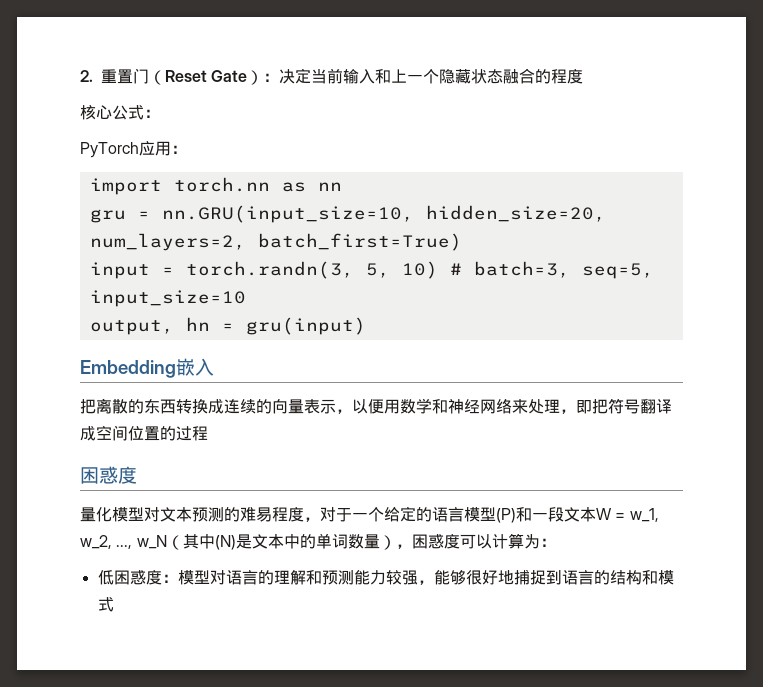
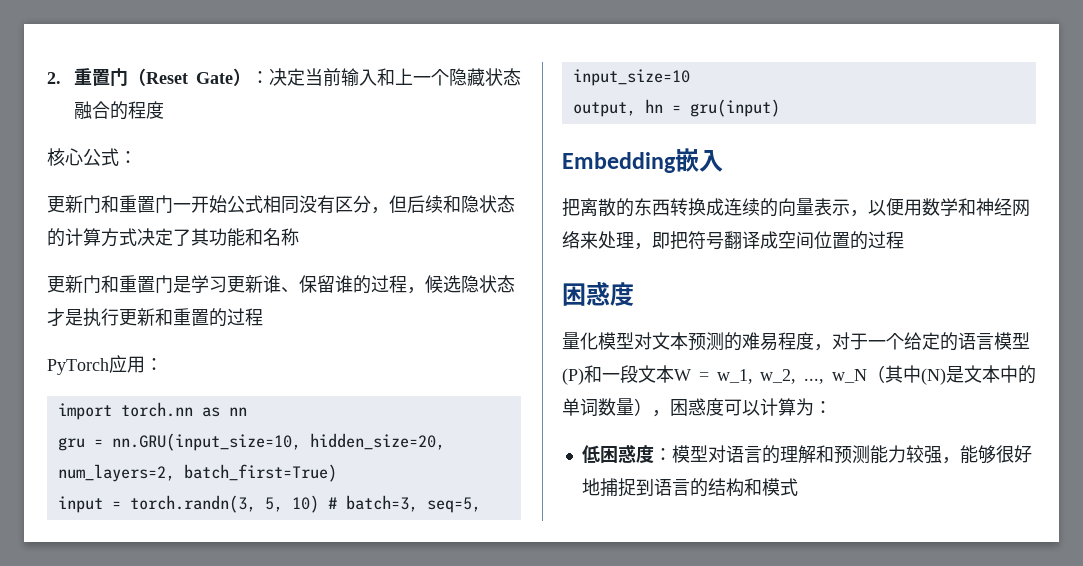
+ 更新门和重置门一开始公式相同没有区分，但后续和隐状态的计算方式决定了其功能和名称
+ 更新门和重置门是学习更新谁、保留谁的过程，候选隐状态才是执行更新和重置的过程

